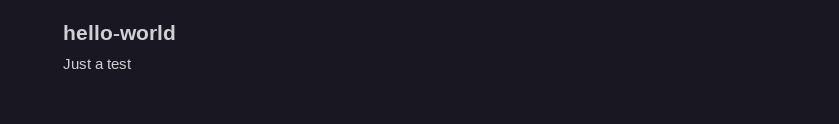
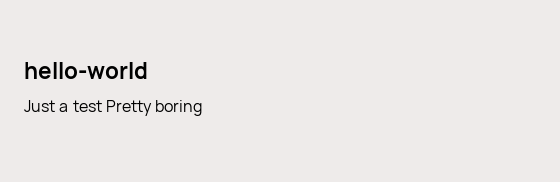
- Just a test
+ Just a test Pretty boring

